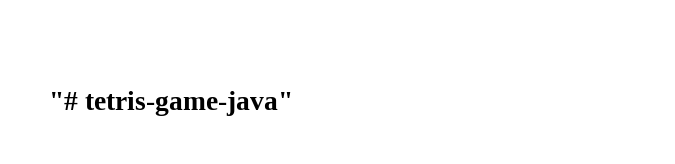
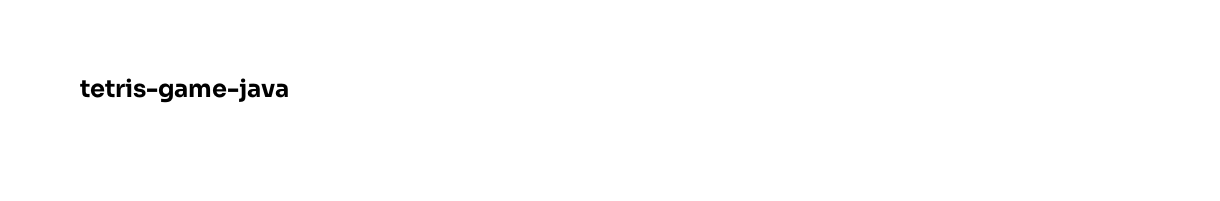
- "# tetris-game-java"
+ tetris-game-java

